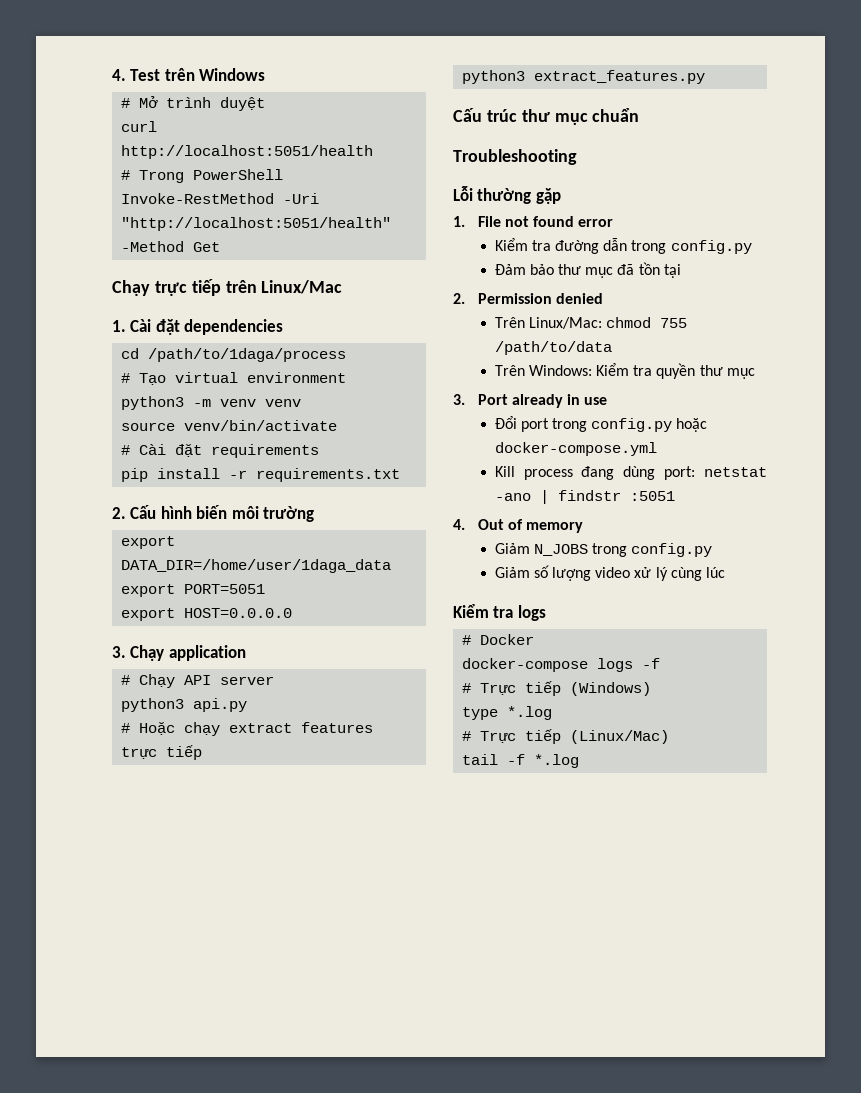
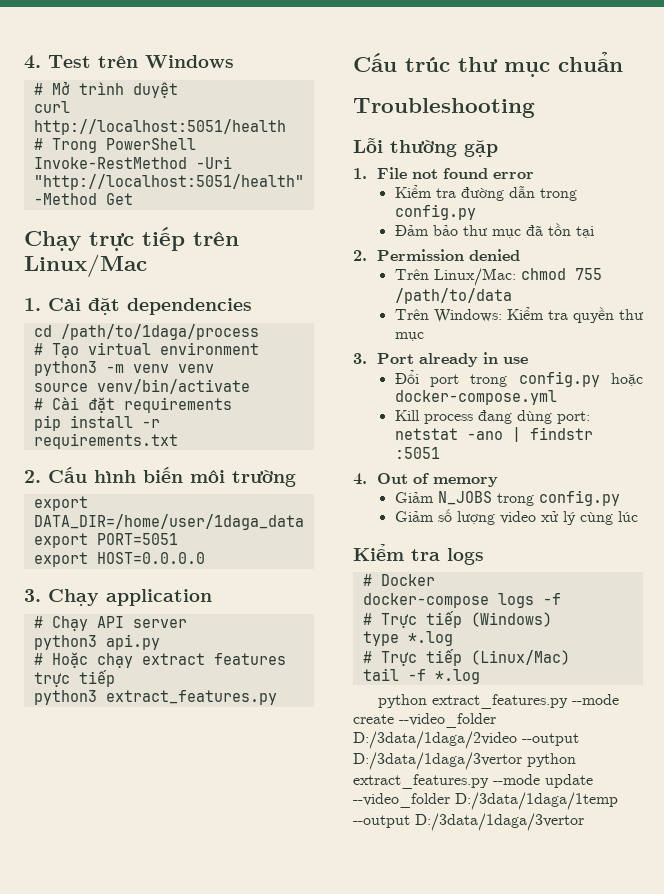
+ python extract_features.py --mode create --video_folder D:/3data/1daga/2video --output D:/3data/1daga/3vertor python extract_features.py --mode update --video_folder D:/3data/1daga/1temp --output D:/3data/1daga/3vertor

